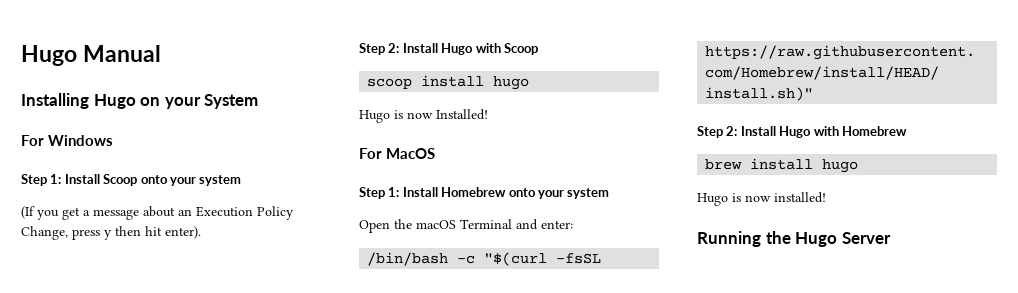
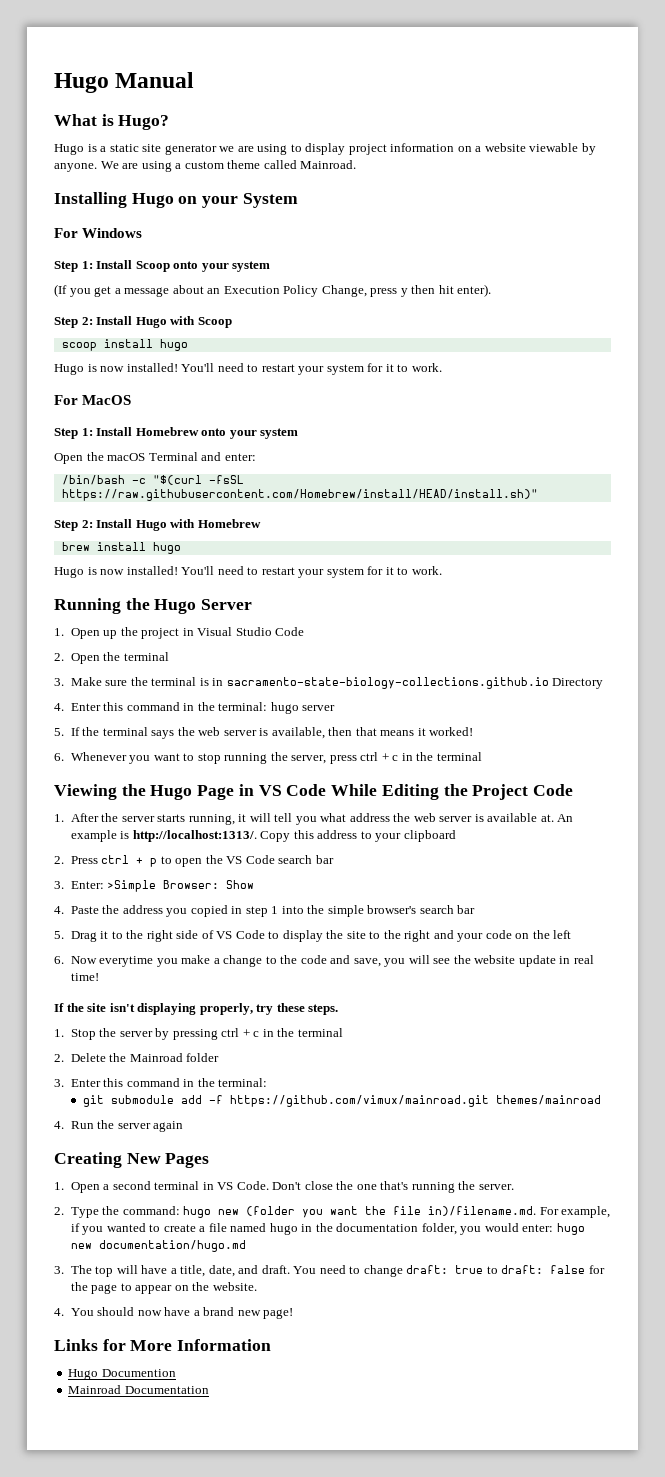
+ What is Hugo?
+ Hugo is a static site generator we are using to display project information on a website viewable by anyone. We are using a custom theme called Mainroad.
  scoop install hugo
- Hugo is now Installed!
+ Hugo is now installed! You'll need to restart your system for it to work.
  brew install hugo
- Hugo is now installed!
+ Hugo is now installed! You'll need to restart your system for it to work.
  Running the Hugo Server
+ 1. Open up the project in Visual Studio Code
+ 2. Open the terminal
+ 3. Make sure the terminal is in sacramento-state-biology-collections.github.io Directory
+ 4. Enter this command in the terminal: hugo server
+ 5. If the terminal says the web server is available, then that means it worked!
+ 6. Whenever you want to stop running the server, press ctrl + c in the terminal
+ Viewing the Hugo Page in VS Code While Editing the Project Code
+ 1. After the server starts running, it will tell you what address the web server is available at. An example is http://localhost:1313/. Copy this address to your clipboard
+ 2. Press ctrl + p to open the VS Code search bar
+ 3. Enter: >Simple Browser: Show
+ 4. Paste the address you copied in step 1 into the simple browser's search bar
+ 5. Drag it to the right side of VS Code to display the site to the right and your code on the left
+ 6. Now everytime you make a change to the code and save, you will see the website update in real time!
+ If the site isn't displaying properly, try these steps.
+ 1. Stop the server by pressing ctrl + c in the terminal
+ 2. Delete the Mainroad folder
+ 3. Enter this command in the terminal:
+ git submodule add -f https://github.com/vimux/mainroad.git themes/mainroad
+ 4. Run the server again
+ Creating New Pages
+ 1. Open a second terminal in VS Code. Don't close the one that's running the server.
+ 2. Type the command: hugo new (folder you want the file in)/filename.md. For example, if you wanted to create a file named hugo in the documentation folder, you would enter: hugo new documentation/hugo.md
+ 3. The top will have a title, date, and draft. You need to change draft: true to draft: false for the page to appear on the website.
+ 4. You should now have a brand new page!
+ Links for More Information
+ Hugo Documention
+ Mainroad Documentation

